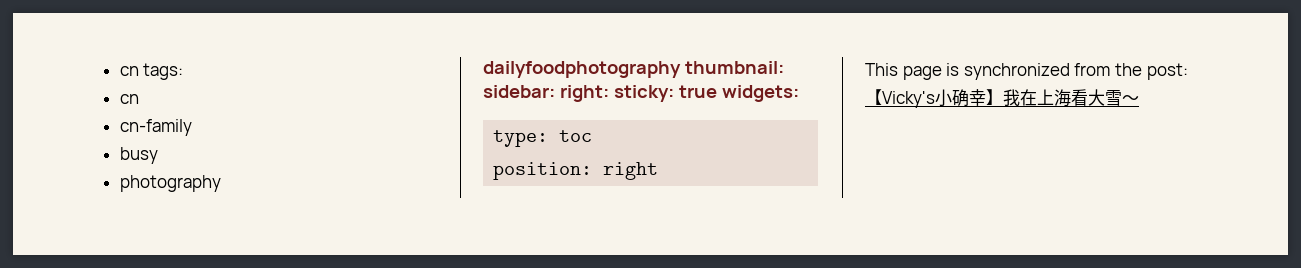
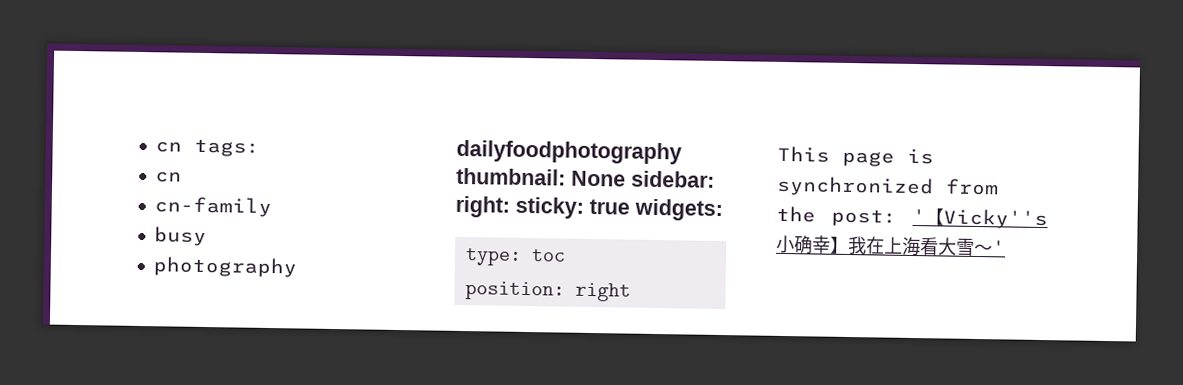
- dailyfoodphotography thumbnail: sidebar: right: sticky: true widgets:
+ dailyfoodphotography thumbnail: None sidebar: right: sticky: true widgets:
- This page is synchronized from the post:【Vicky's小确幸】我在上海看大雪～
+ This page is synchronized from the post: '【Vicky''s小确幸】我在上海看大雪～'

